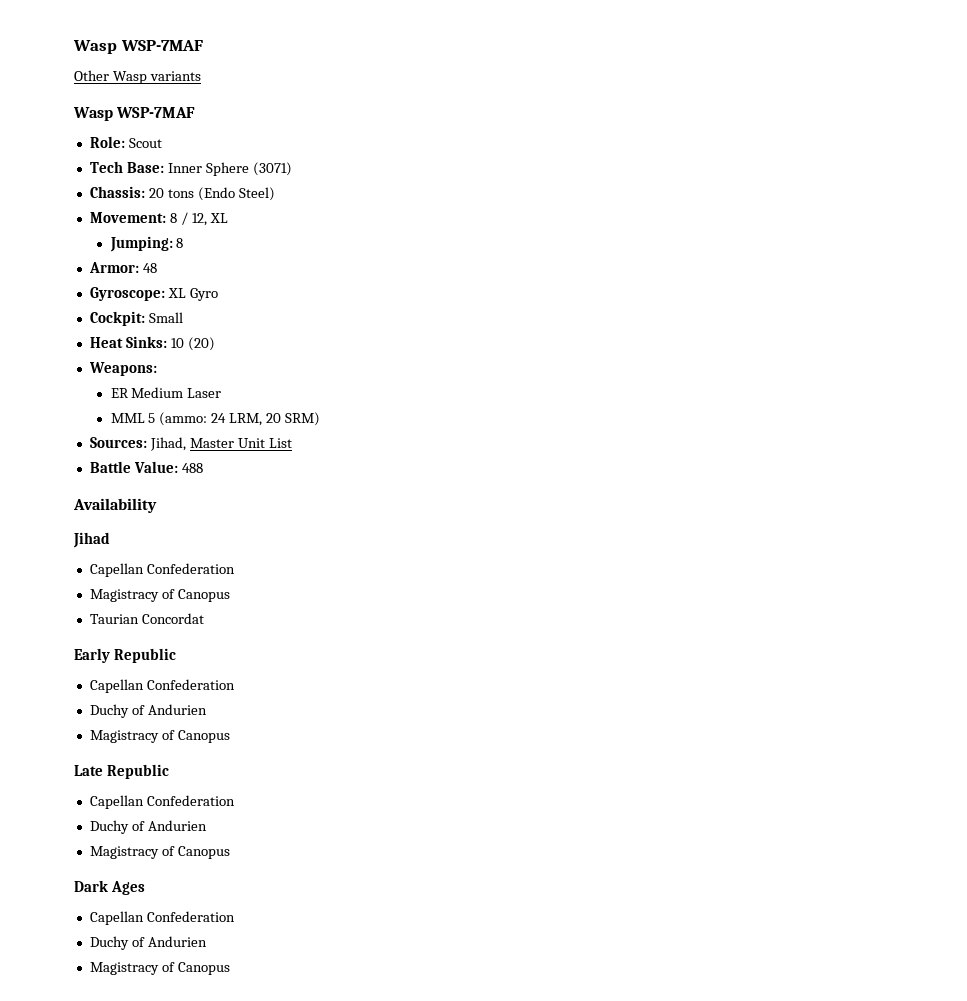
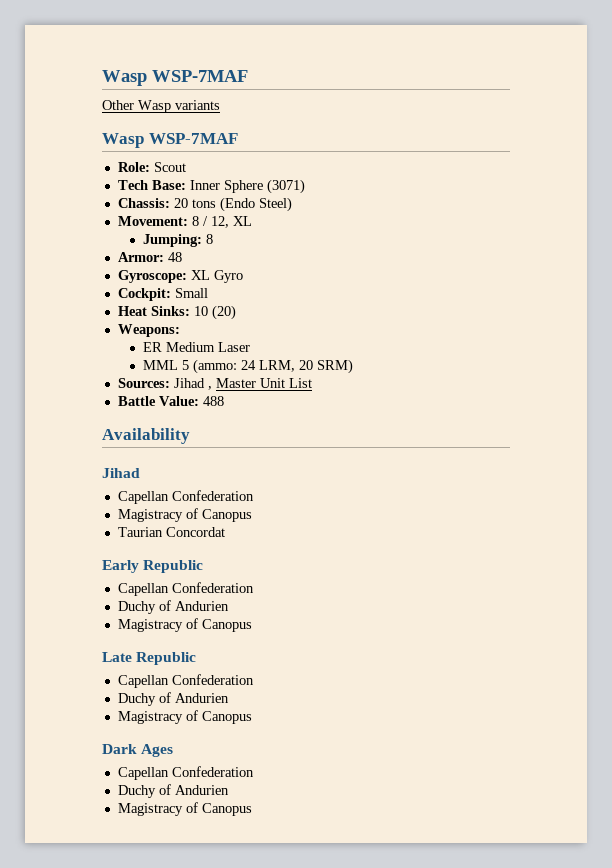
- Sources: Jihad, Master Unit List
+ Sources: Jihad , Master Unit List

